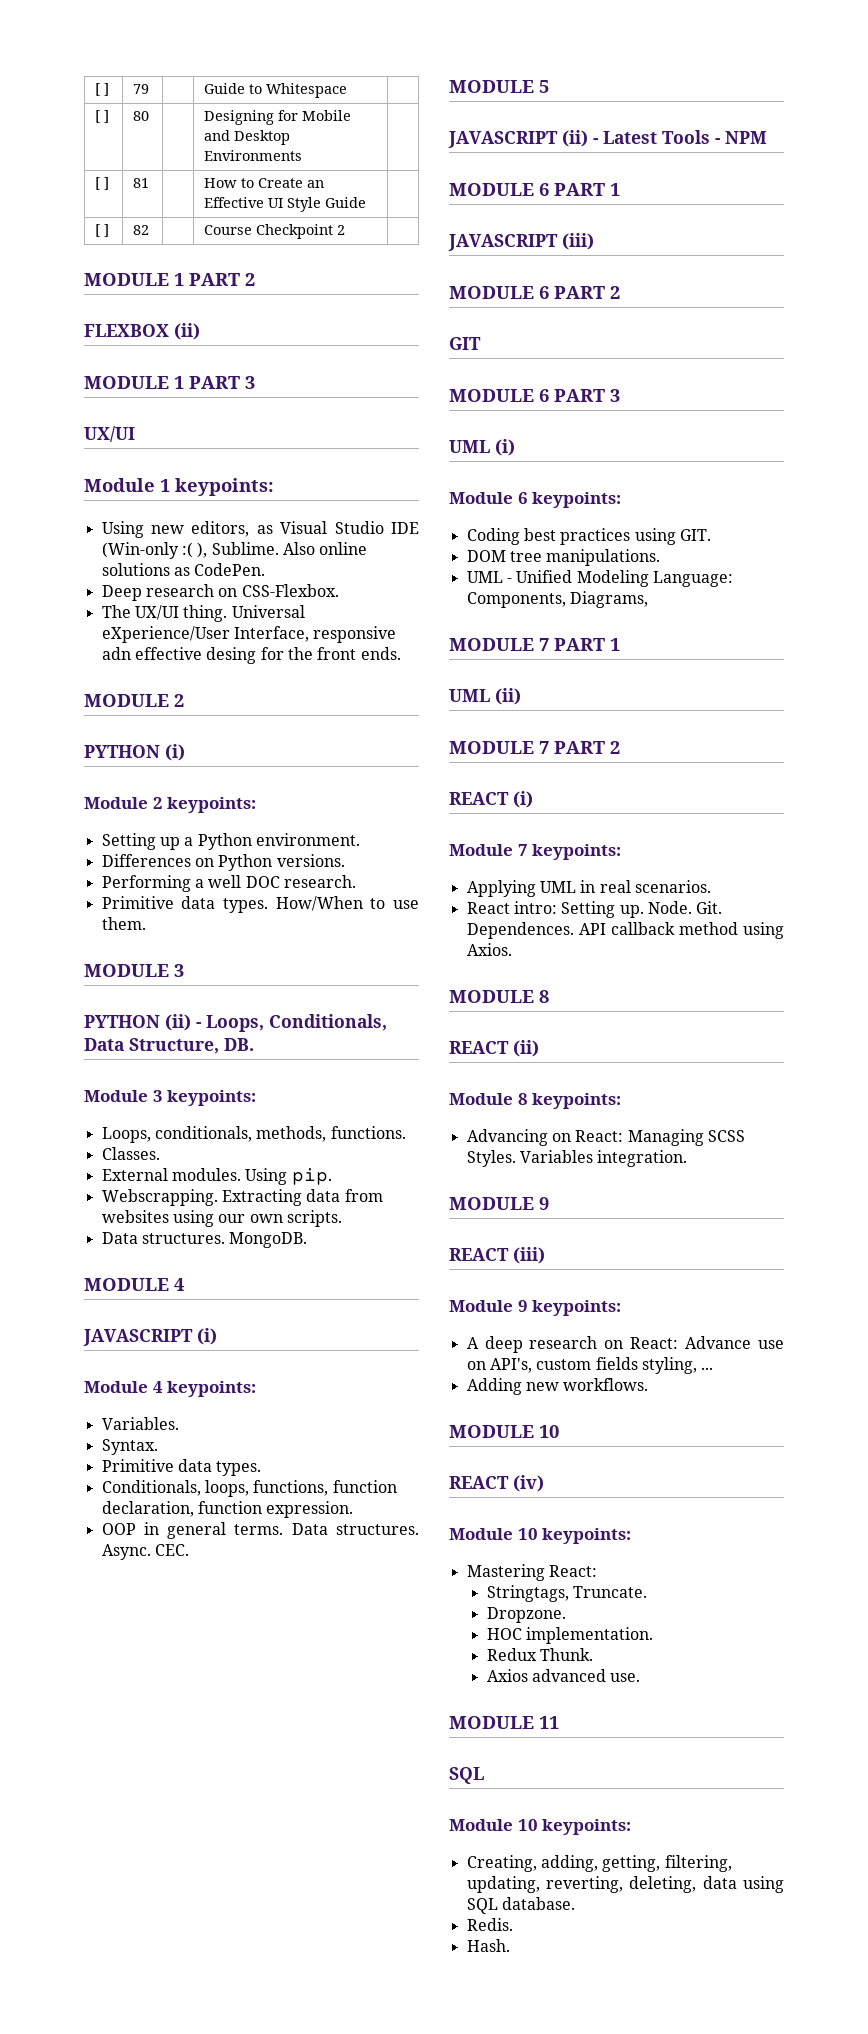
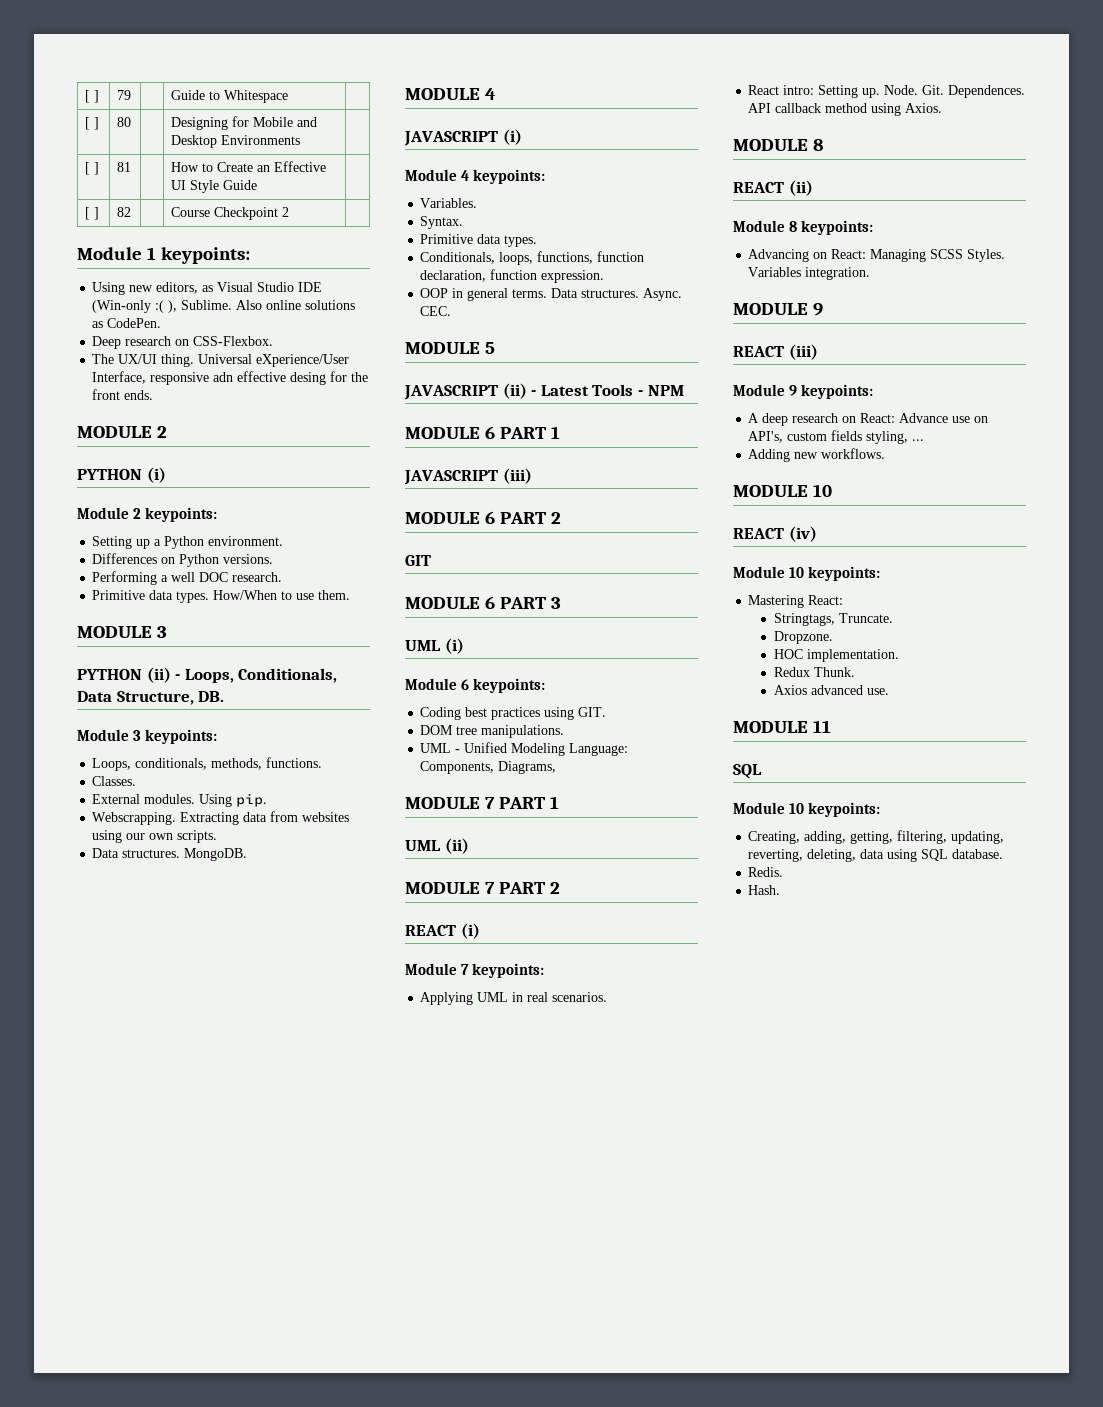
- MODULE 1 PART 2
- FLEXBOX (ii)
- MODULE 1 PART 3
- UX/UI

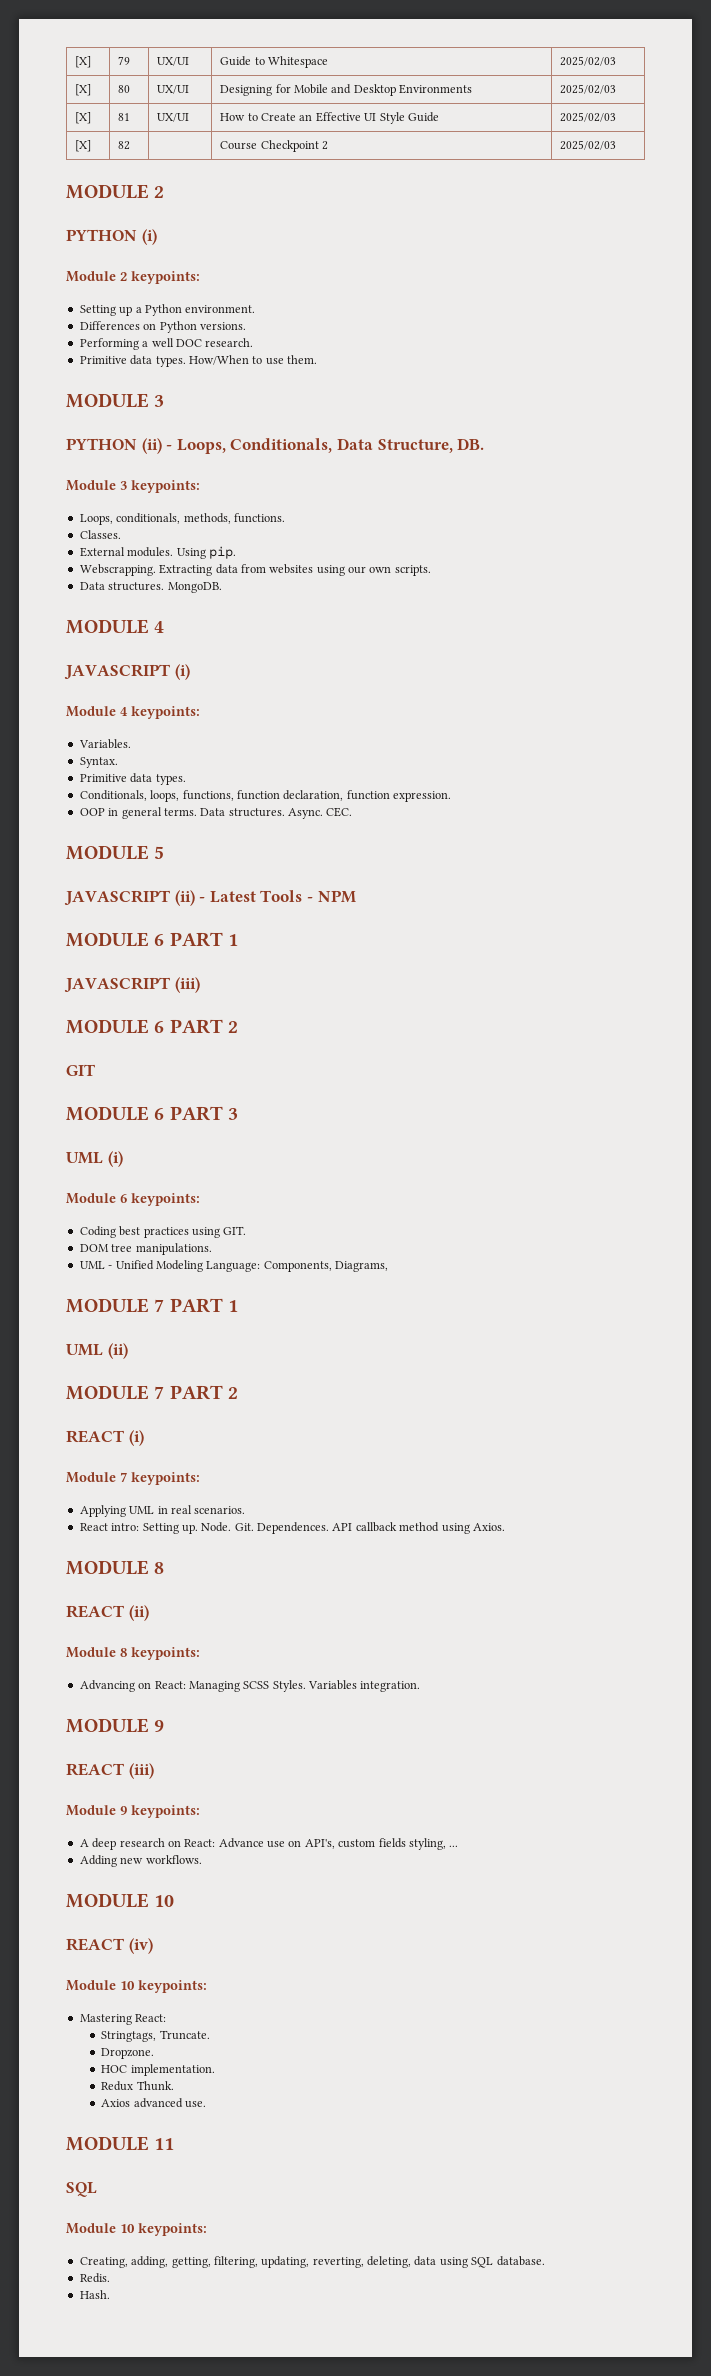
- [ ] | 79 | | Guide to Whitespace |
- [ ] | 80 | | Designing for Mobile and Desktop Environments |
- [ ] | 81 | | How to Create an Effective UI Style Guide |
- [ ] | 82 | | Course Checkpoint 2 |
- Module 1 keypoints:
- Using new editors, as Visual Studio IDE (Win-only :( ), Sublime. Also online solutions as CodePen.
- Deep research on CSS-Flexbox.
- The UX/UI thing. Universal eXperience/User Interface, responsive adn effective desing for the front ends.
+ [X] | 79 | UX/UI | Guide to Whitespace | 2025/02/03
+ [X] | 80 | UX/UI | Designing for Mobile and Desktop Environments | 2025/02/03
+ [X] | 81 | UX/UI | How to Create an Effective UI Style Guide | 2025/02/03
+ [X] | 82 | | Course Checkpoint 2 | 2025/02/03

